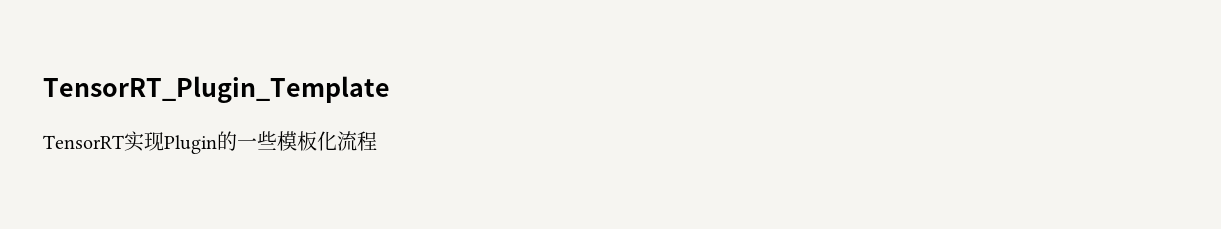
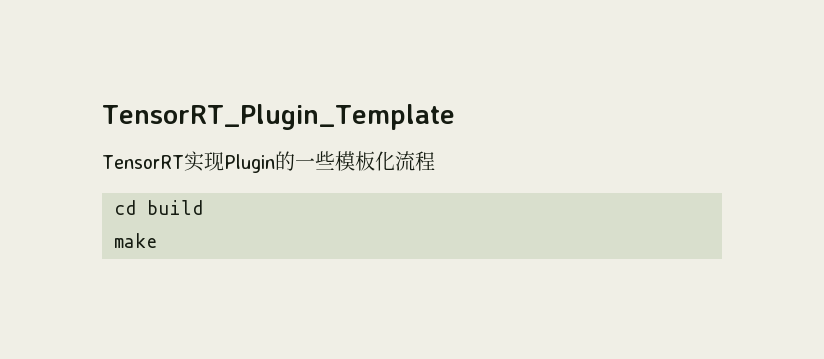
+ cd build
+ make

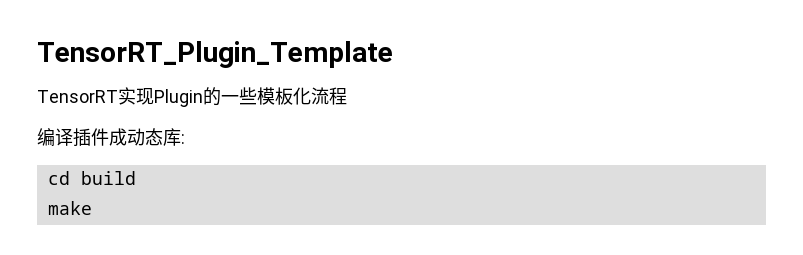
+ 编译插件成动态库:

